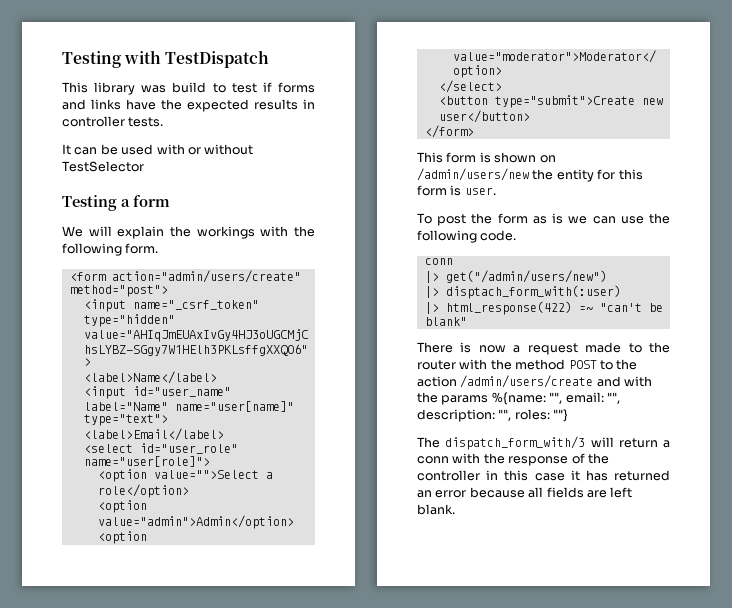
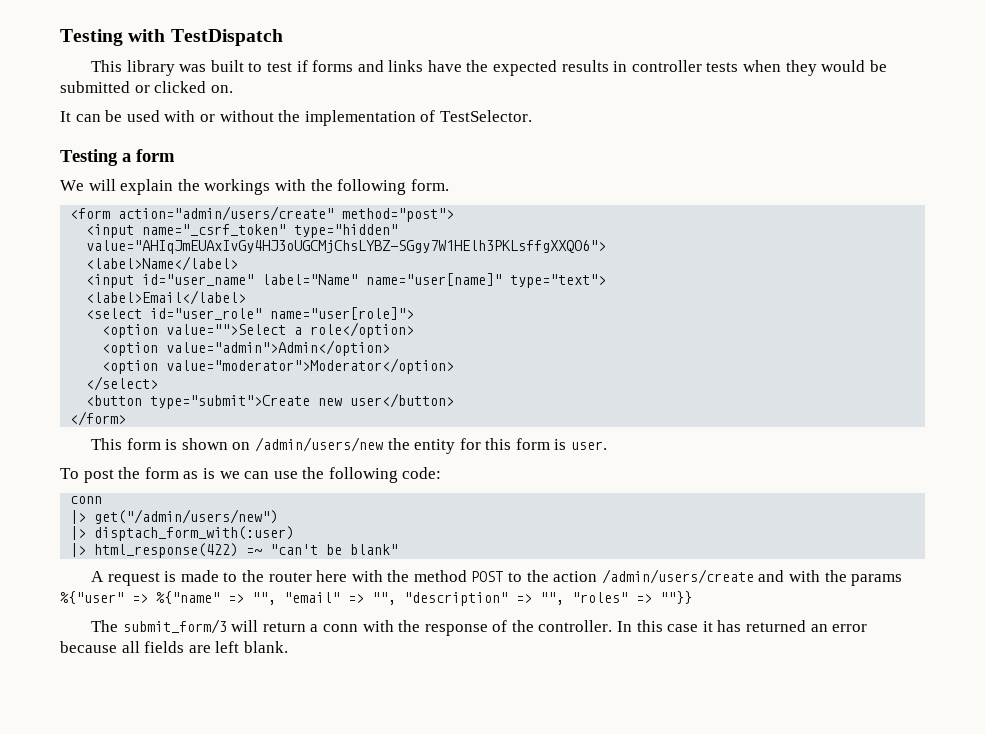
- This library was build to test if forms and links have the expected results in controller tests.
+ This library was built to test if forms and links have the expected results in controller tests when they would be submitted or clicked on.
- It can be used with or without TestSelector
+ It can be used with or without the implementation of TestSelector.
- To post the form as is we can use the following code.
+ To post the form as is we can use the following code:
- There is now a request made to the router with the method POST to the action /admin/users/create and with the params %{name: "", email: "", description: "", roles: ""}
+ A request is made to the router here with the method POST to the action /admin/users/create and with the params %{"user" => %{"name" => "", "email" => "", "description" => "", "roles" => ""}}
- The dispatch_form_with/3 will return a conn with the response of the controller in this case it has returned an error because all fields are left blank.
+ The submit_form/3 will return a conn with the response of the controller. In this case it has returned an error because all fields are left blank.

